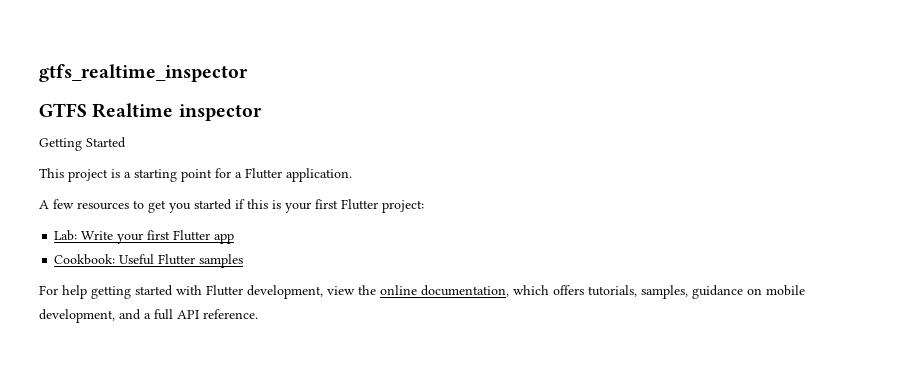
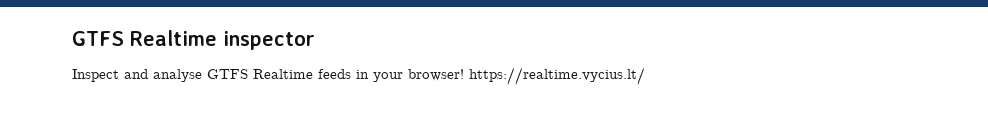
- gtfs_realtime_inspector
- Getting Started
- This project is a starting point for a Flutter application.
- A few resources to get you started if this is your first Flutter project:
- Lab: Write your first Flutter app
- Cookbook: Useful Flutter samples
- For help getting started with Flutter development, view the online documentation, which offers tutorials, samples, guidance on mobile development, and a full API reference.
+ Inspect and analyse GTFS Realtime feeds in your browser! https://realtime.vycius.lt/

